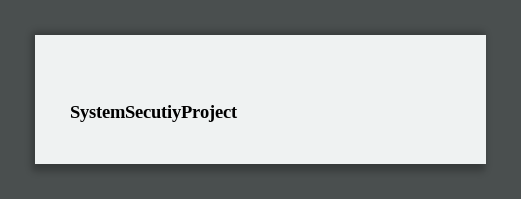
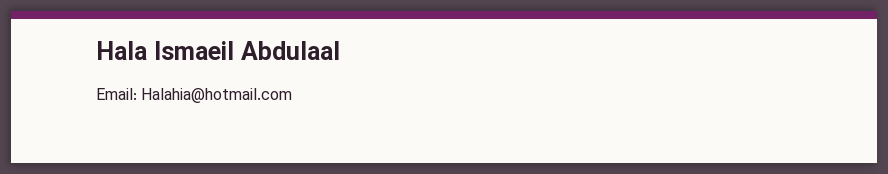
- SystemSecutiyProject
+ Hala Ismaeil Abdulaal
+ Email: Halahia@hotmail.com

